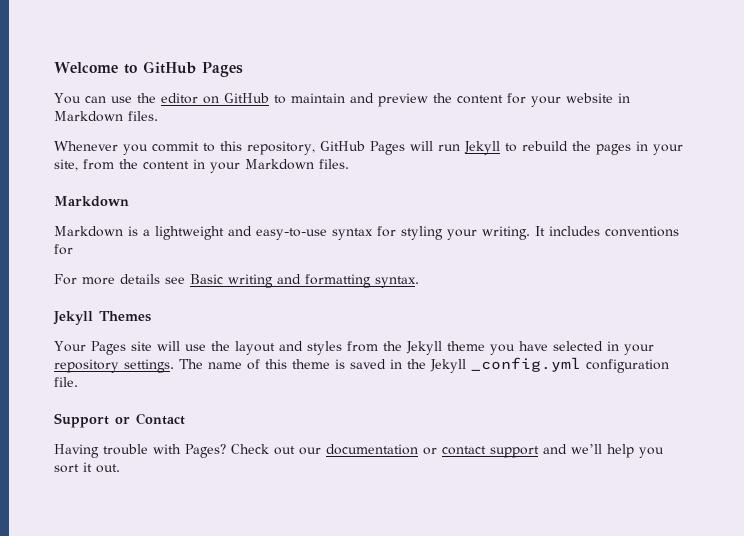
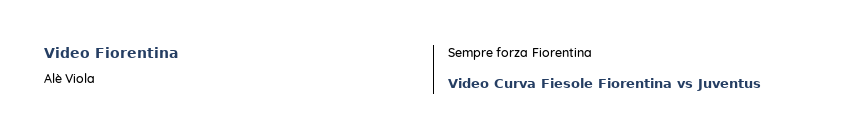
- Welcome to GitHub Pages
- You can use the editor on GitHub to maintain and preview the content for your website in Markdown files.
- Whenever you commit to this repository, GitHub Pages will run Jekyll to rebuild the pages in your site, from the content in your Markdown files.
- Markdown
- Markdown is a lightweight and easy-to-use syntax for styling your writing. It includes conventions for
- For more details see Basic writing and formatting syntax.
- Jekyll Themes
- Your Pages site will use the layout and styles from the Jekyll theme you have selected in your repository settings. The name of this theme is saved in the Jekyll _config.yml configuration file.
- Support or Contact
- Having trouble with Pages? Check out our documentation or contact support and we’ll help you sort it out.
+ Video Fiorentina
+ Alè Viola
+ Sempre forza Fiorentina
+ Video Curva Fiesole Fiorentina vs Juventus

